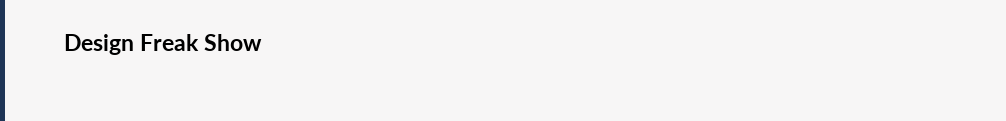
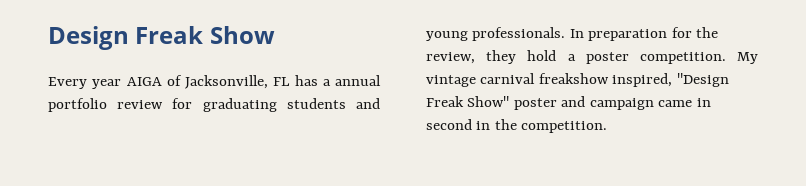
+ Every year AIGA of Jacksonville, FL has a annual portfolio review for graduating students and young professionals. In preparation for the review, they hold a poster competition. My vintage carnival freakshow inspired, "Design Freak Show" poster and campaign came in second in the competition.

